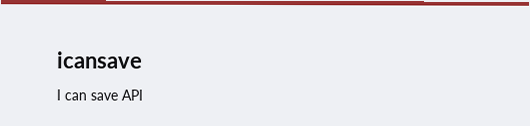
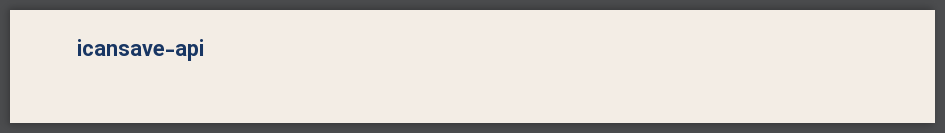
- icansave
- I can save API
+ icansave-api

